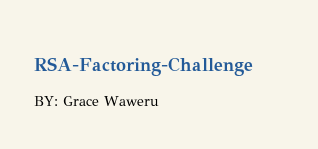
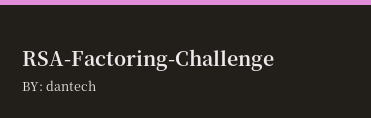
- BY: Grace Waweru
+ BY: dantech

